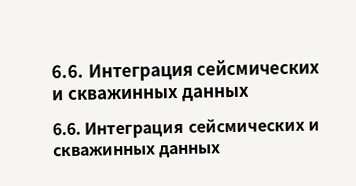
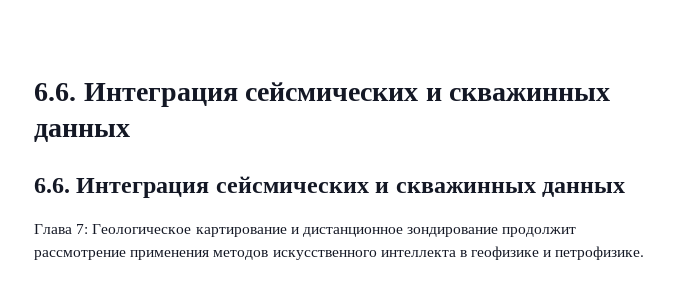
+ Глава 7: Геологическое картирование и дистанционное зондирование продолжит рассмотрение применения методов искусственного интеллекта в геофизике и петрофизике.

